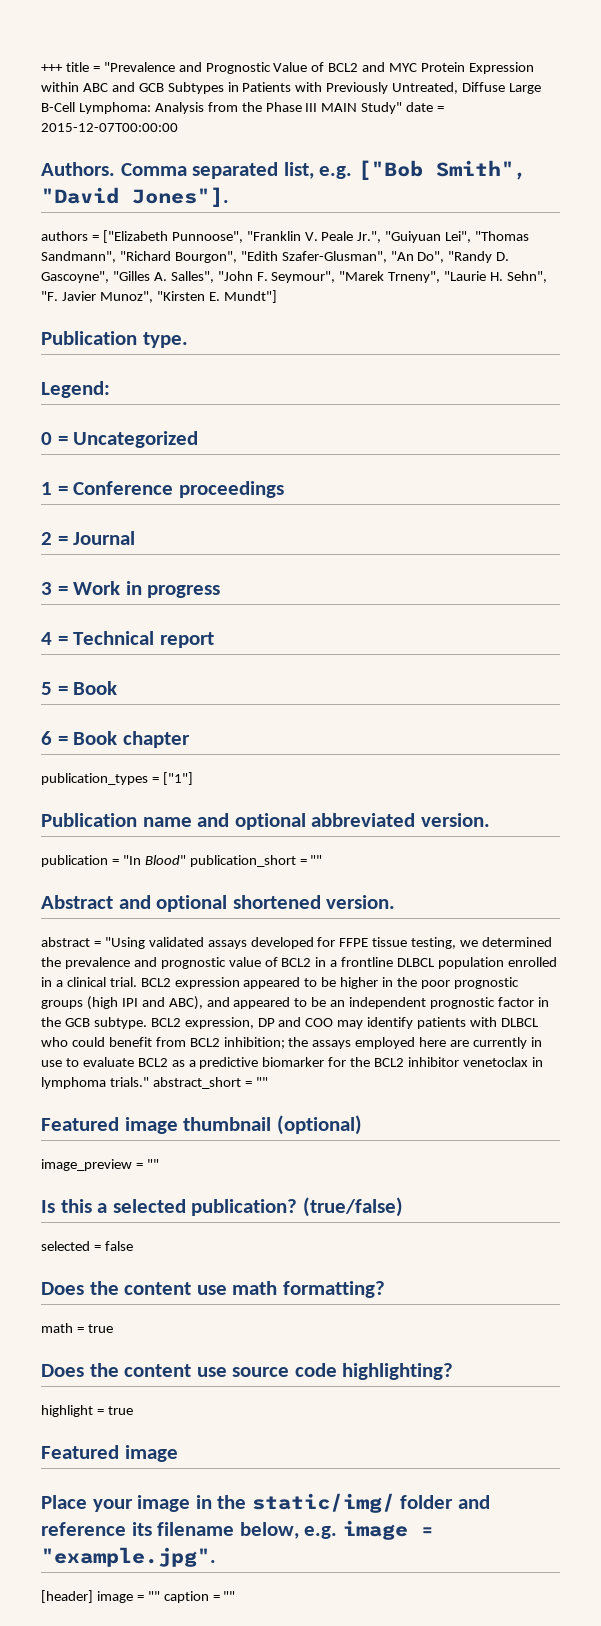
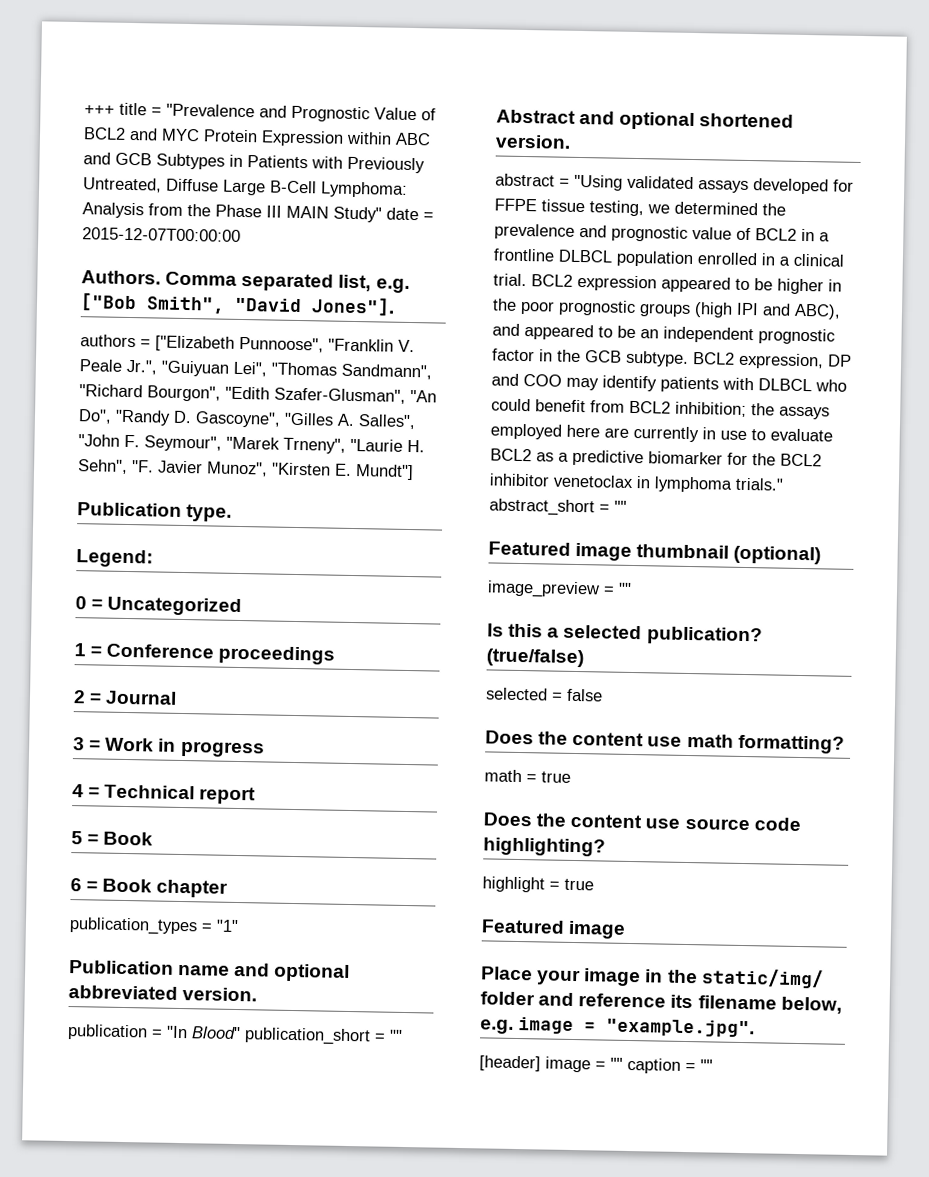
- publication_types = ["1"]
+ publication_types = "1"

